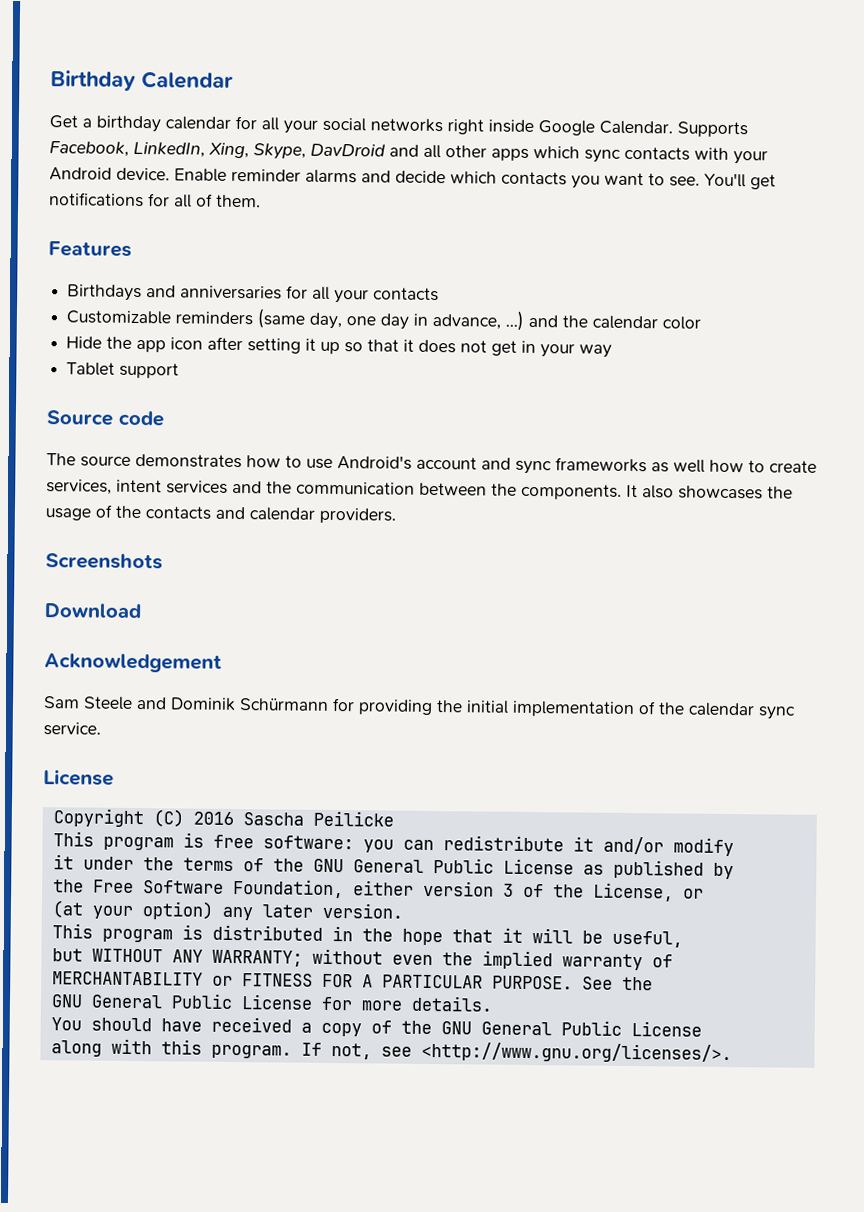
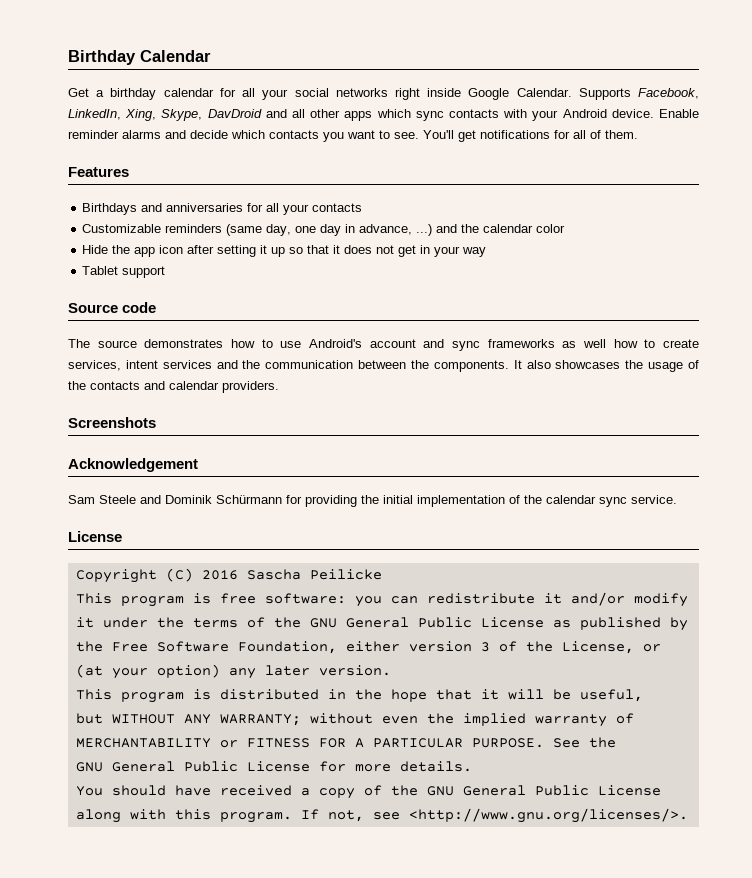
- Download

